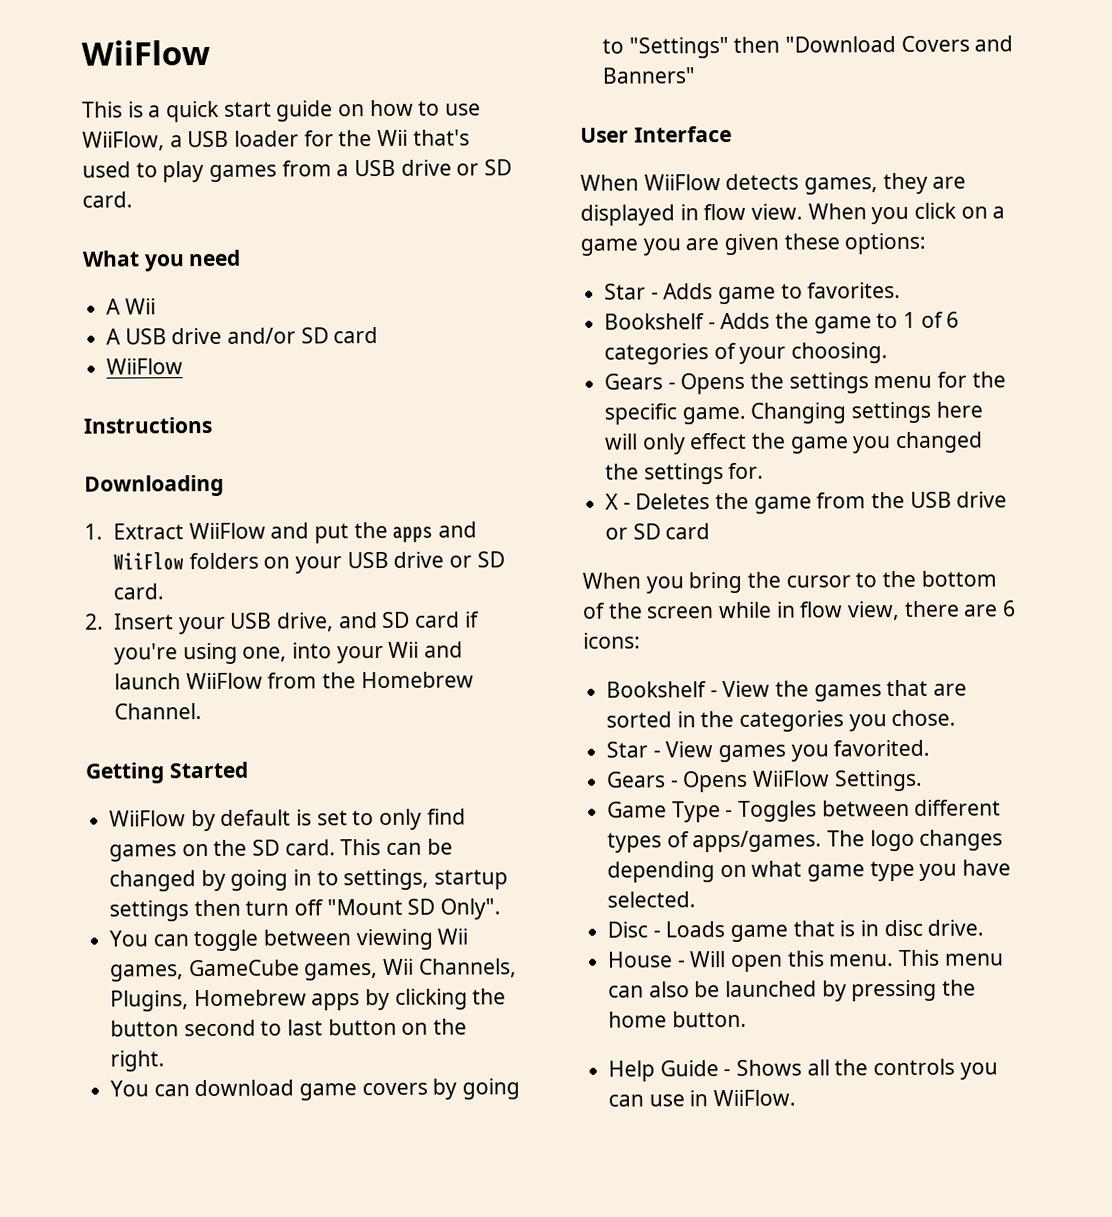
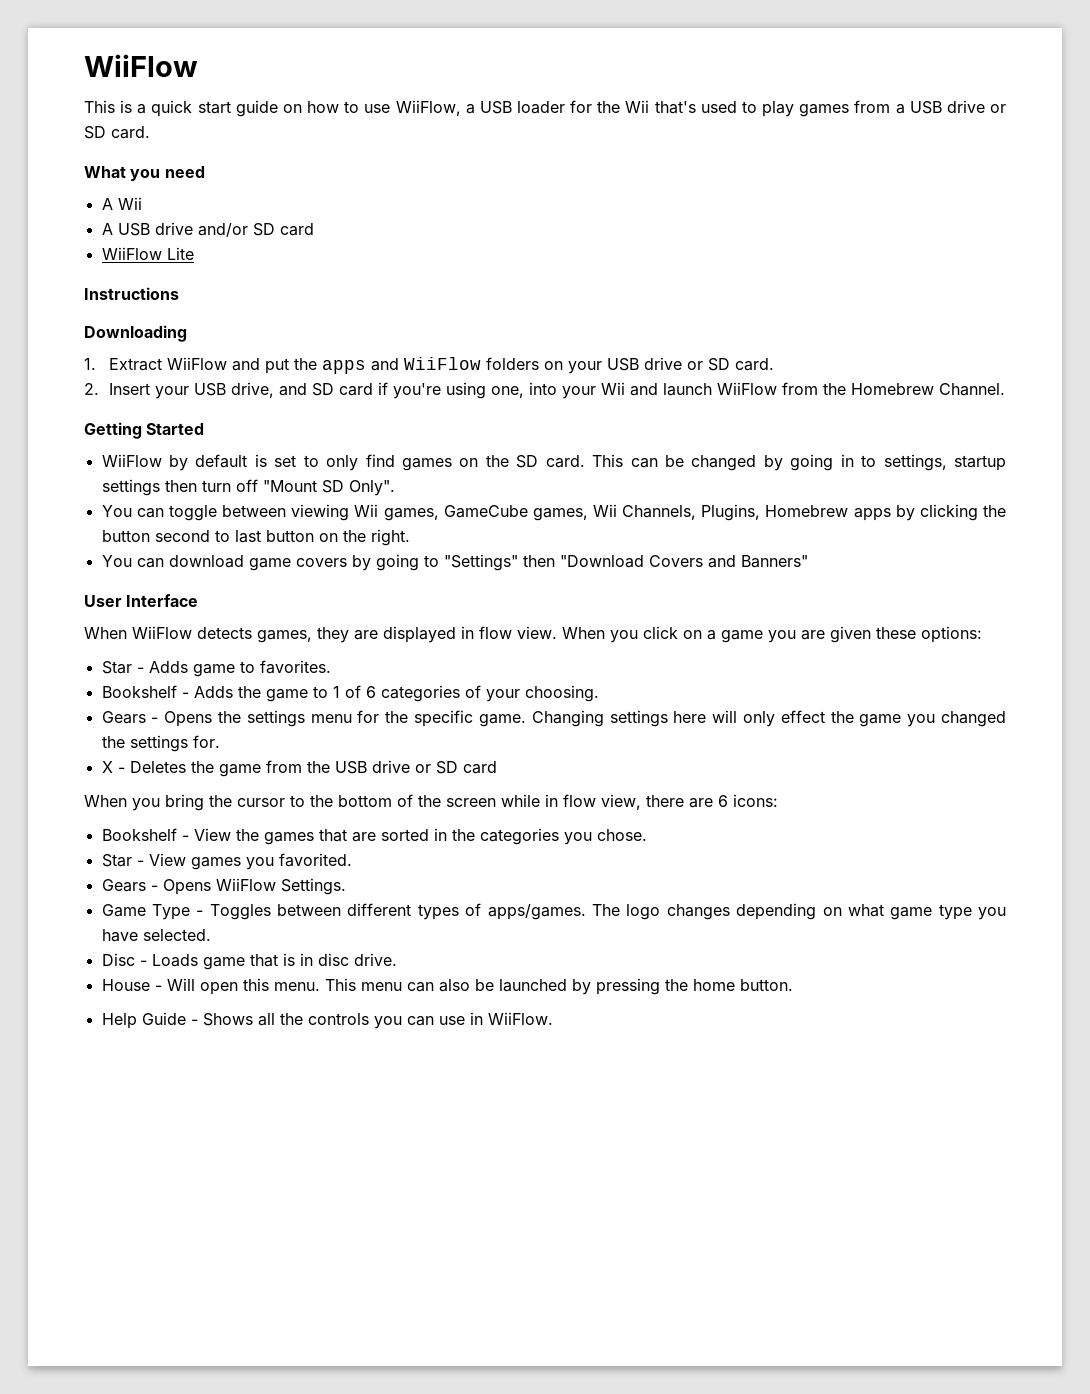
  A USB drive and/or SD card
- WiiFlow
+ WiiFlow Lite

